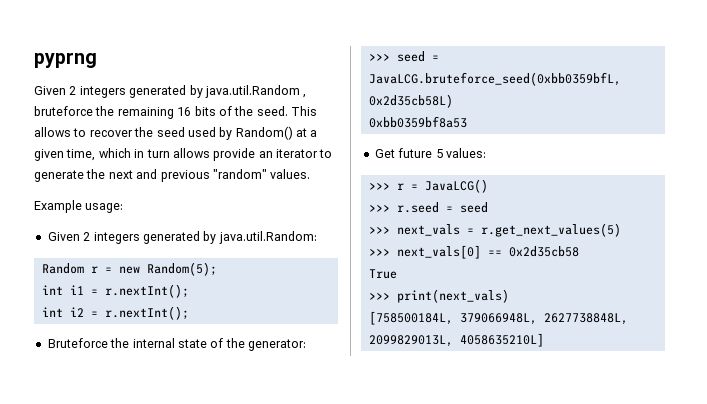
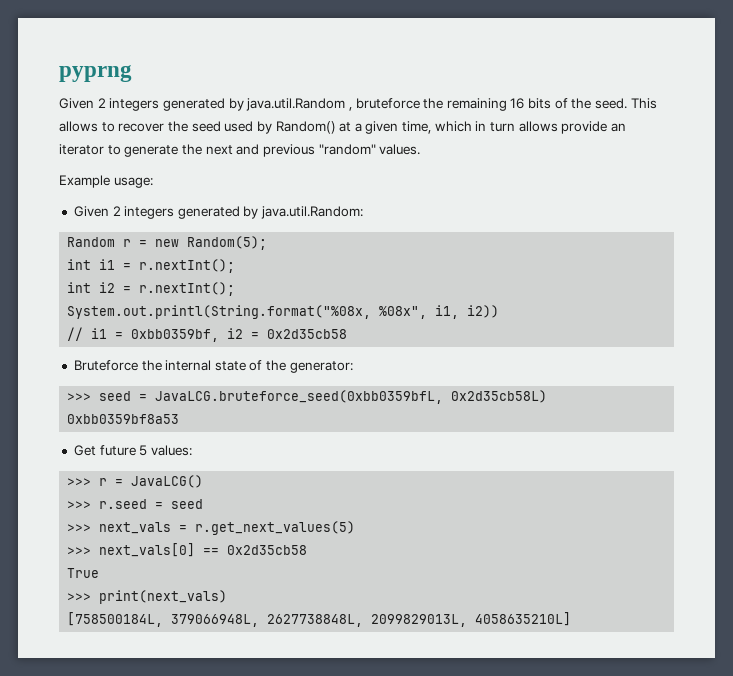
+ System.out.printl(String.format("%08x, %08x", i1, i2))
+ // i1 = 0xbb0359bf, i2 = 0x2d35cb58

